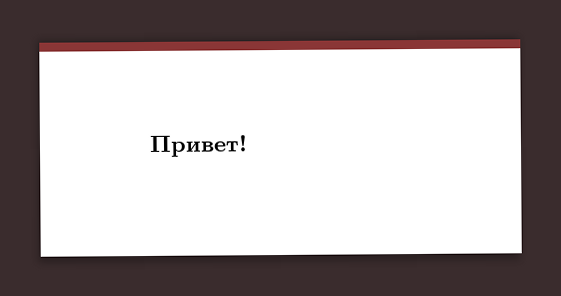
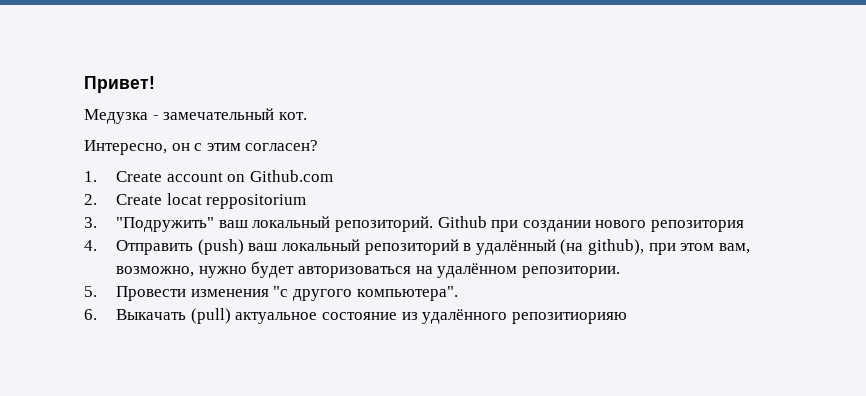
+ Медузка - замечательный кот.
+ Интересно, он с этим согласен?
+ 1. Create account on Github.com
+ 2. Create locat reppositorium
+ 3. "Подружить" ваш локальный репозиторий. Github при создании нового репозитория
+ 4. Отправить (push) ваш локальный репозиторий в удалённый (на github), при этом вам, возможно, нужно будет авторизоваться на удалённом репозитории.
+ 5. Провести изменения "с другого компьютера".
+ 6. Выкачать (pull) актуальное состояние из удалённого репозитиорияю

